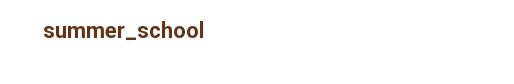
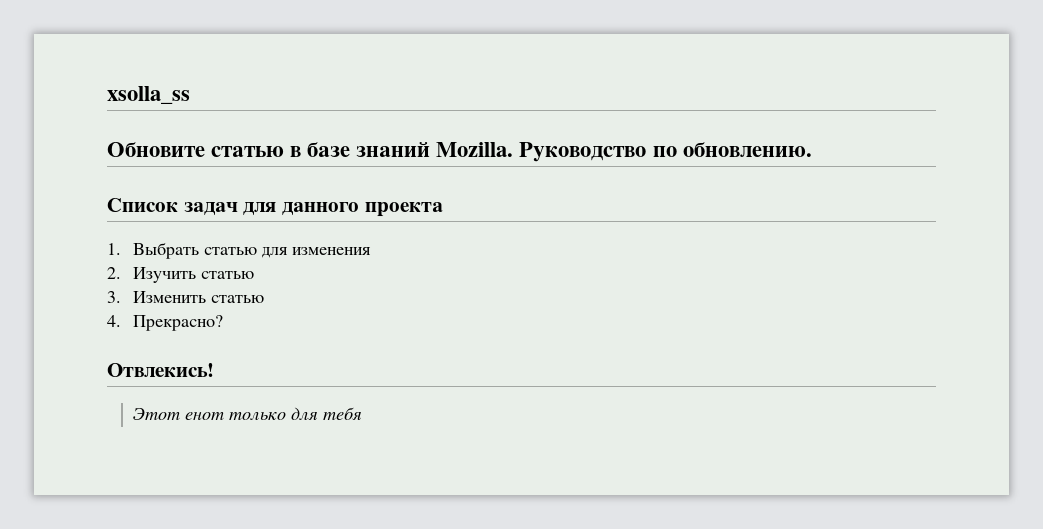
- summer_school
+ xsolla_ss
+ Обновите статью в базе знаний Mozilla. Руководство по обновлению.
+ Список задач для данного проекта
+ 1. Выбрать статью для изменения
+ 2. Изучить статью
+ 3. Изменить статью
+ 4. Прекрасно?
+ Отвлекись!
+ Этот енот только для тебя

